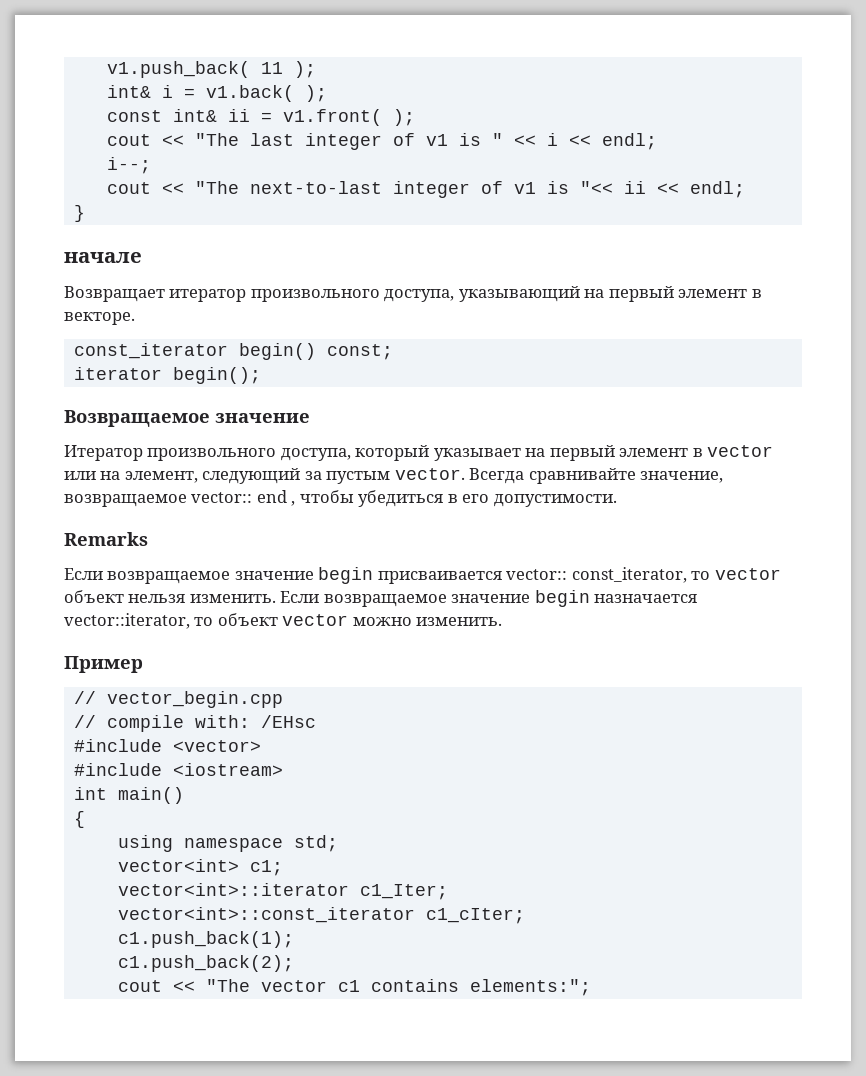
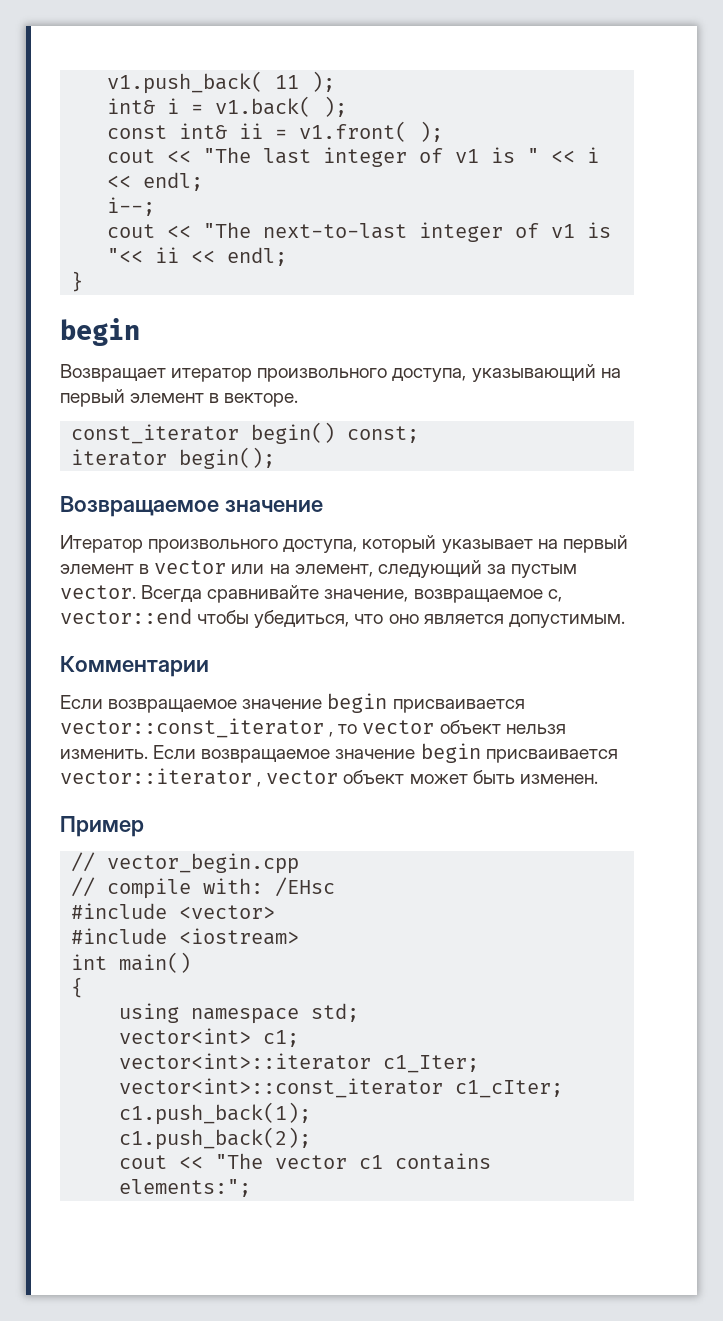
  }
- начале
+ begin
- Всегда сравнивайте значение, возвращаемое vector:: end , чтобы убедиться в его допустимости.
- Remarks
- Если возвращаемое значение begin присваивается vector:: const_iterator, то vector объект нельзя изменить.
+ Всегда сравнивайте значение, возвращаемое с, vector::end чтобы убедиться, что оно является допустимым.
+ Комментарии
+ Если возвращаемое значение begin присваивается vector::const_iterator , то vector объект нельзя изменить.
- Если возвращаемое значение begin назначается vector::iterator, то объект vector можно изменить.
+ Если возвращаемое значение begin присваивается vector::iterator , vector объект может быть изменен.

